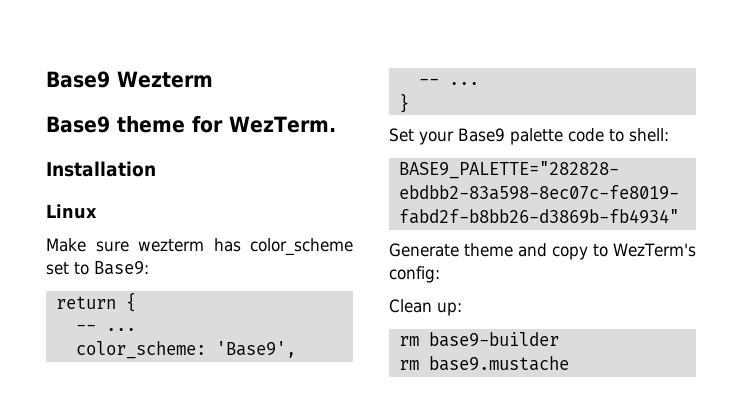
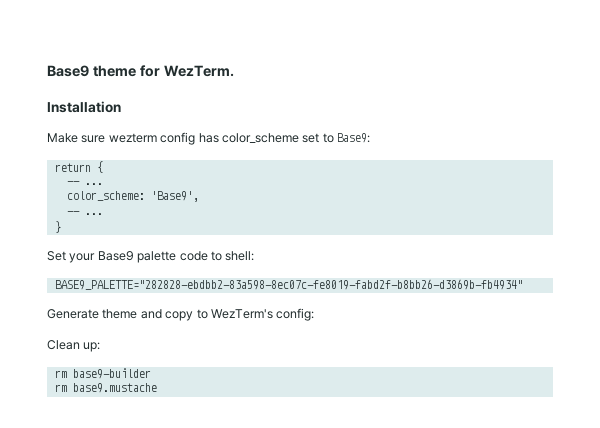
- Base9 Wezterm
- Linux
- Make sure wezterm has color_scheme set to Base9:
+ Make sure wezterm config has color_scheme set to Base9:

